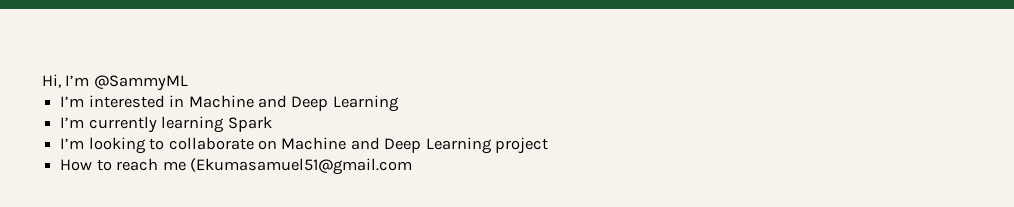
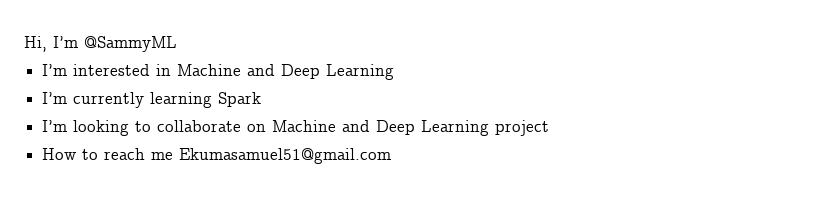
- How to reach me (Ekumasamuel51@gmail.com
+ How to reach me Ekumasamuel51@gmail.com

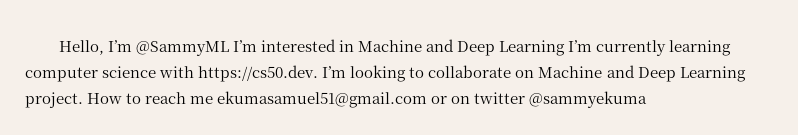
- Hi, I’m @SammyML
- I’m interested in Machine and Deep Learning
- I’m currently learning Spark
- I’m looking to collaborate on Machine and Deep Learning project
- How to reach me Ekumasamuel51@gmail.com
+ Hello, I’m @SammyML I’m interested in Machine and Deep Learning I’m currently learning computer science with https://cs50.dev. I’m looking to collaborate on Machine and Deep Learning project. How to reach me ekumasamuel51@gmail.com or on twitter @sammyekuma

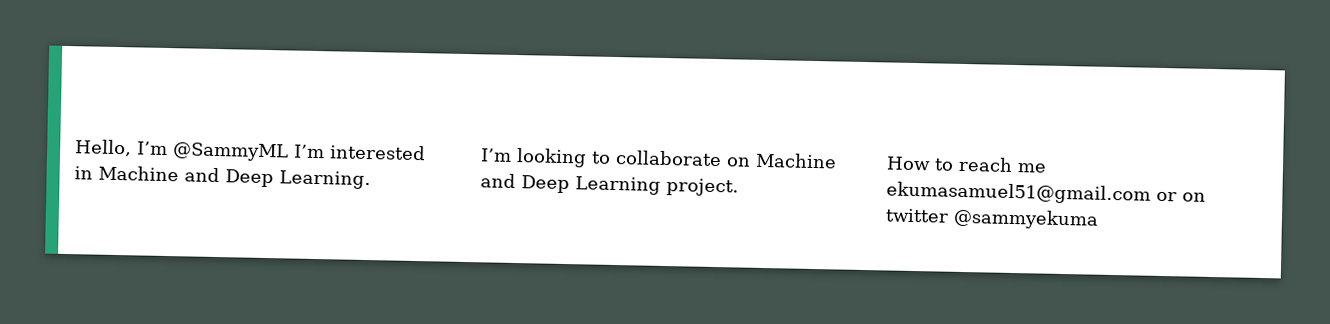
- Hello, I’m @SammyML I’m interested in Machine and Deep Learning I’m currently learning computer science with https://cs50.dev. I’m looking to collaborate on Machine and Deep Learning project. How to reach me ekumasamuel51@gmail.com or on twitter @sammyekuma
+ Hello, I’m @SammyML I’m interested in Machine and Deep Learning.
+ I’m looking to collaborate on Machine and Deep Learning project.
+ How to reach me ekumasamuel51@gmail.com or on twitter @sammyekuma

